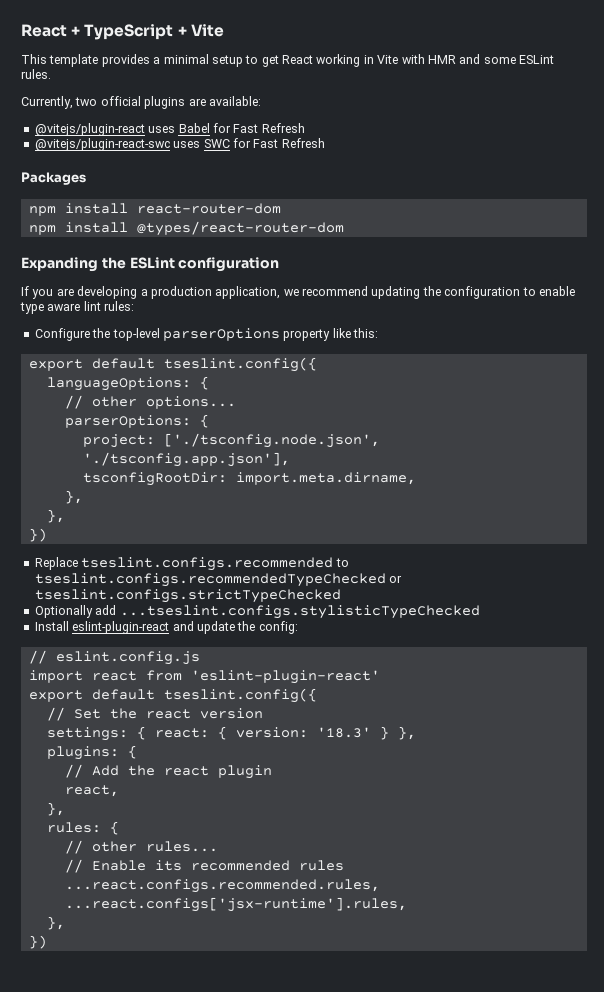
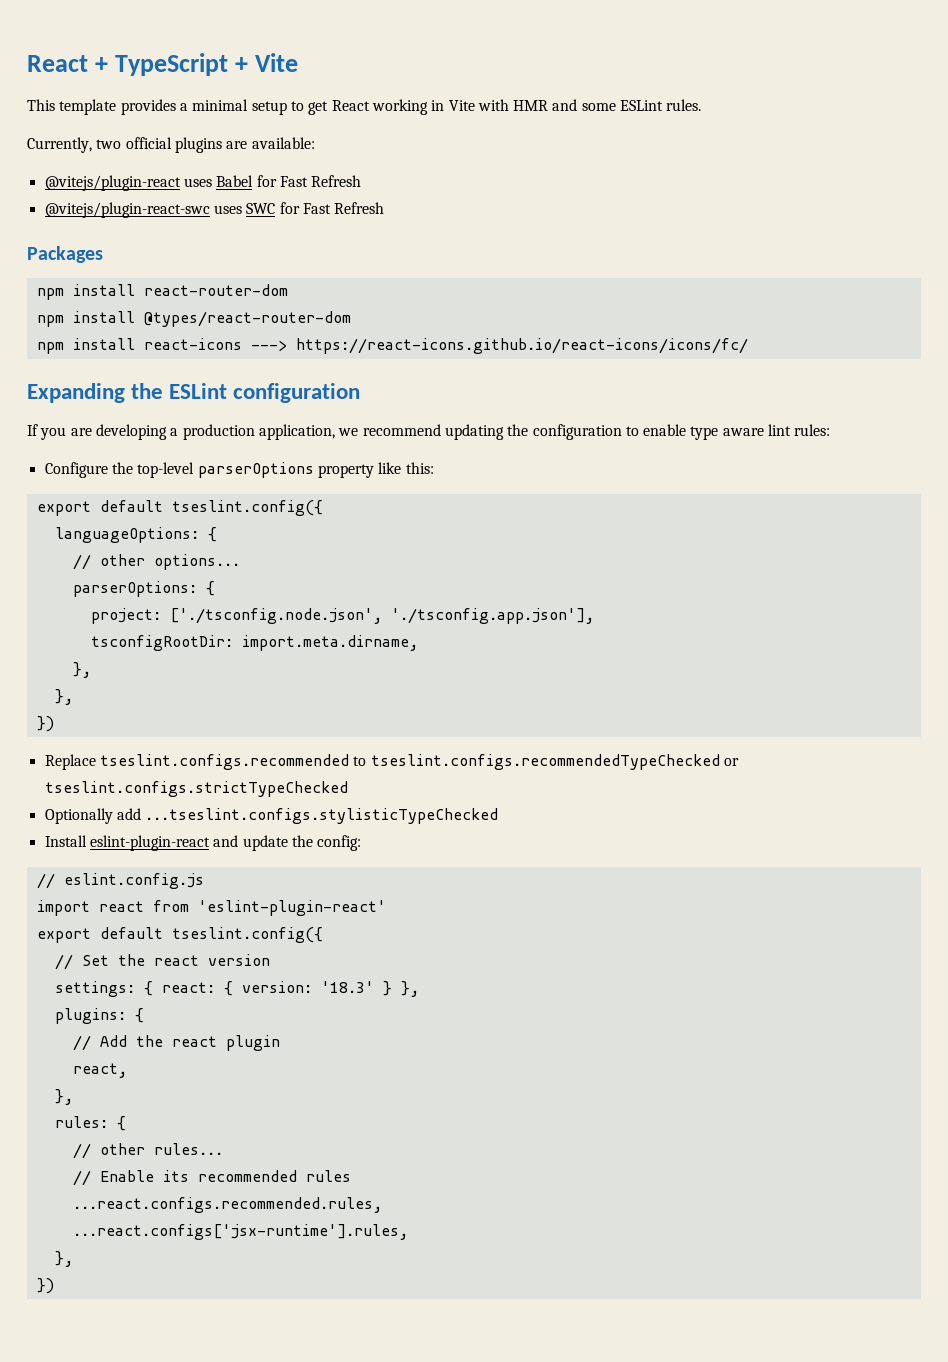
+ npm install react-icons ---> https://react-icons.github.io/react-icons/icons/fc/

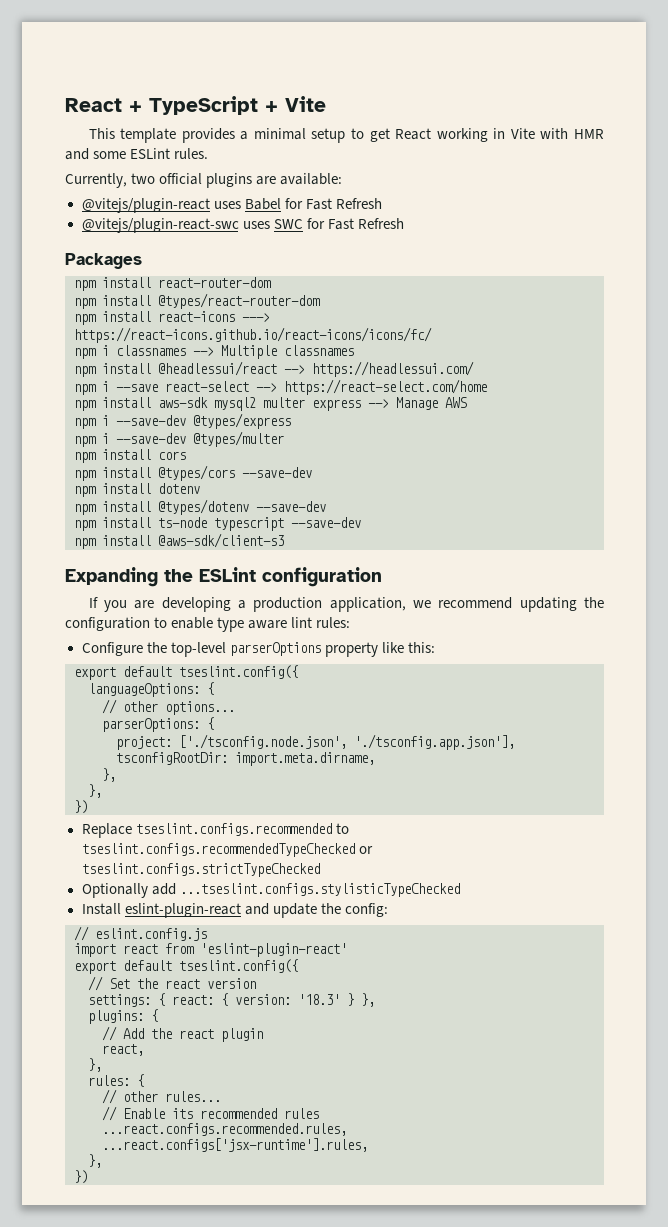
+ npm i classnames --> Multiple classnames
+ npm install @headlessui/react --> https://headlessui.com/
+ npm i --save react-select --> https://react-select.com/home
+ npm install aws-sdk mysql2 multer express --> Manage AWS
+ npm i --save-dev @types/express
+ npm i --save-dev @types/multer
+ npm install cors
+ npm install @types/cors --save-dev
+ npm install dotenv
+ npm install @types/dotenv --save-dev
+ npm install ts-node typescript --save-dev
+ npm install @aws-sdk/client-s3

